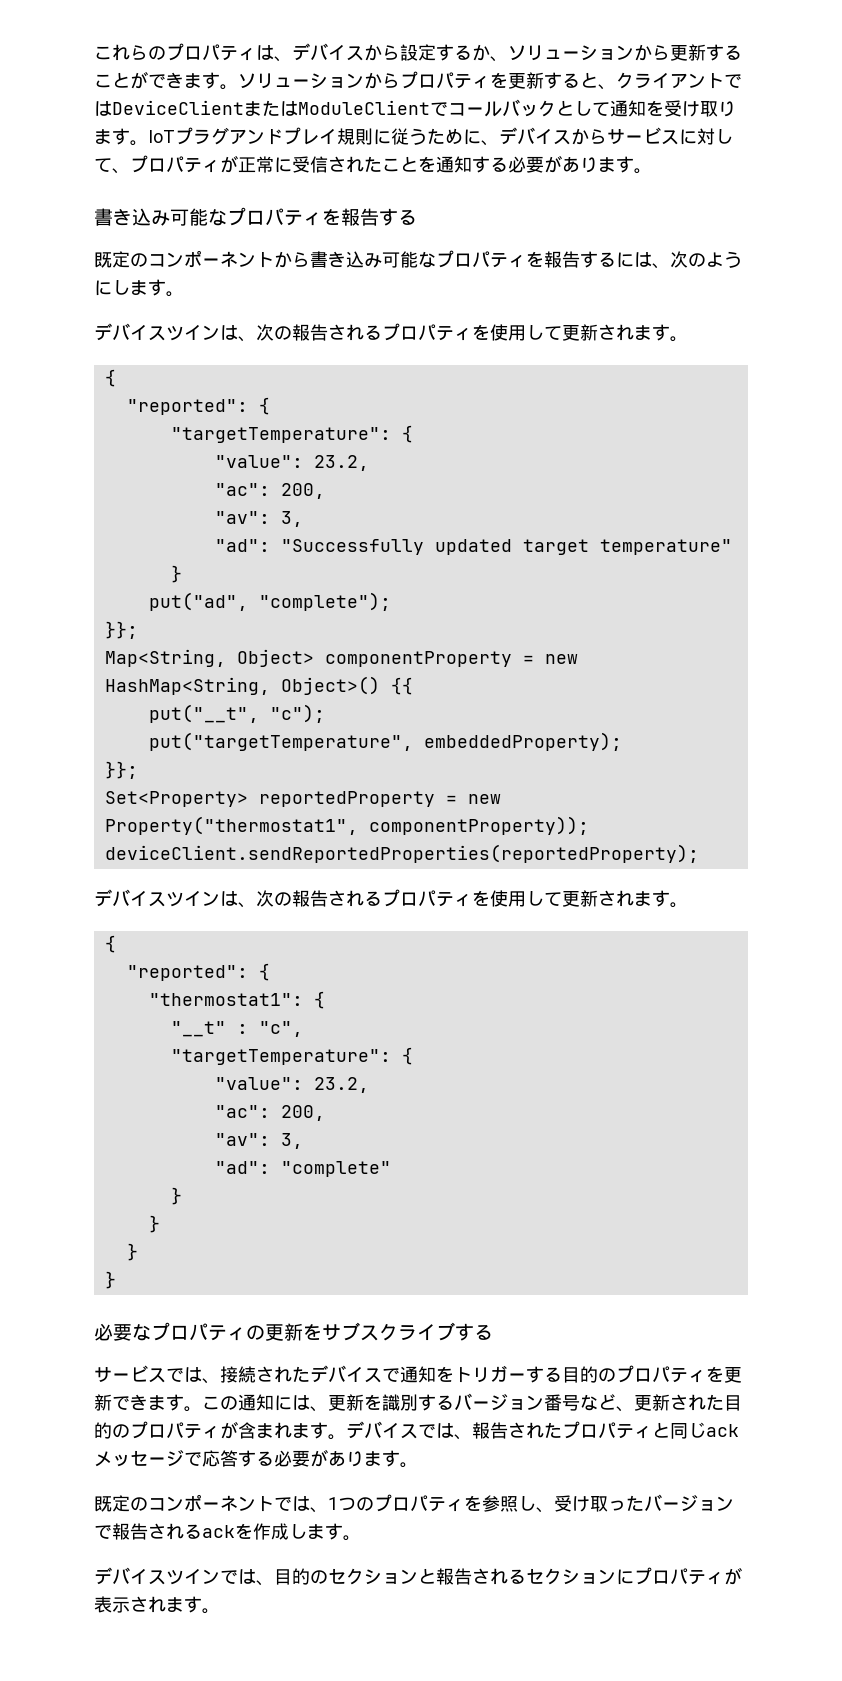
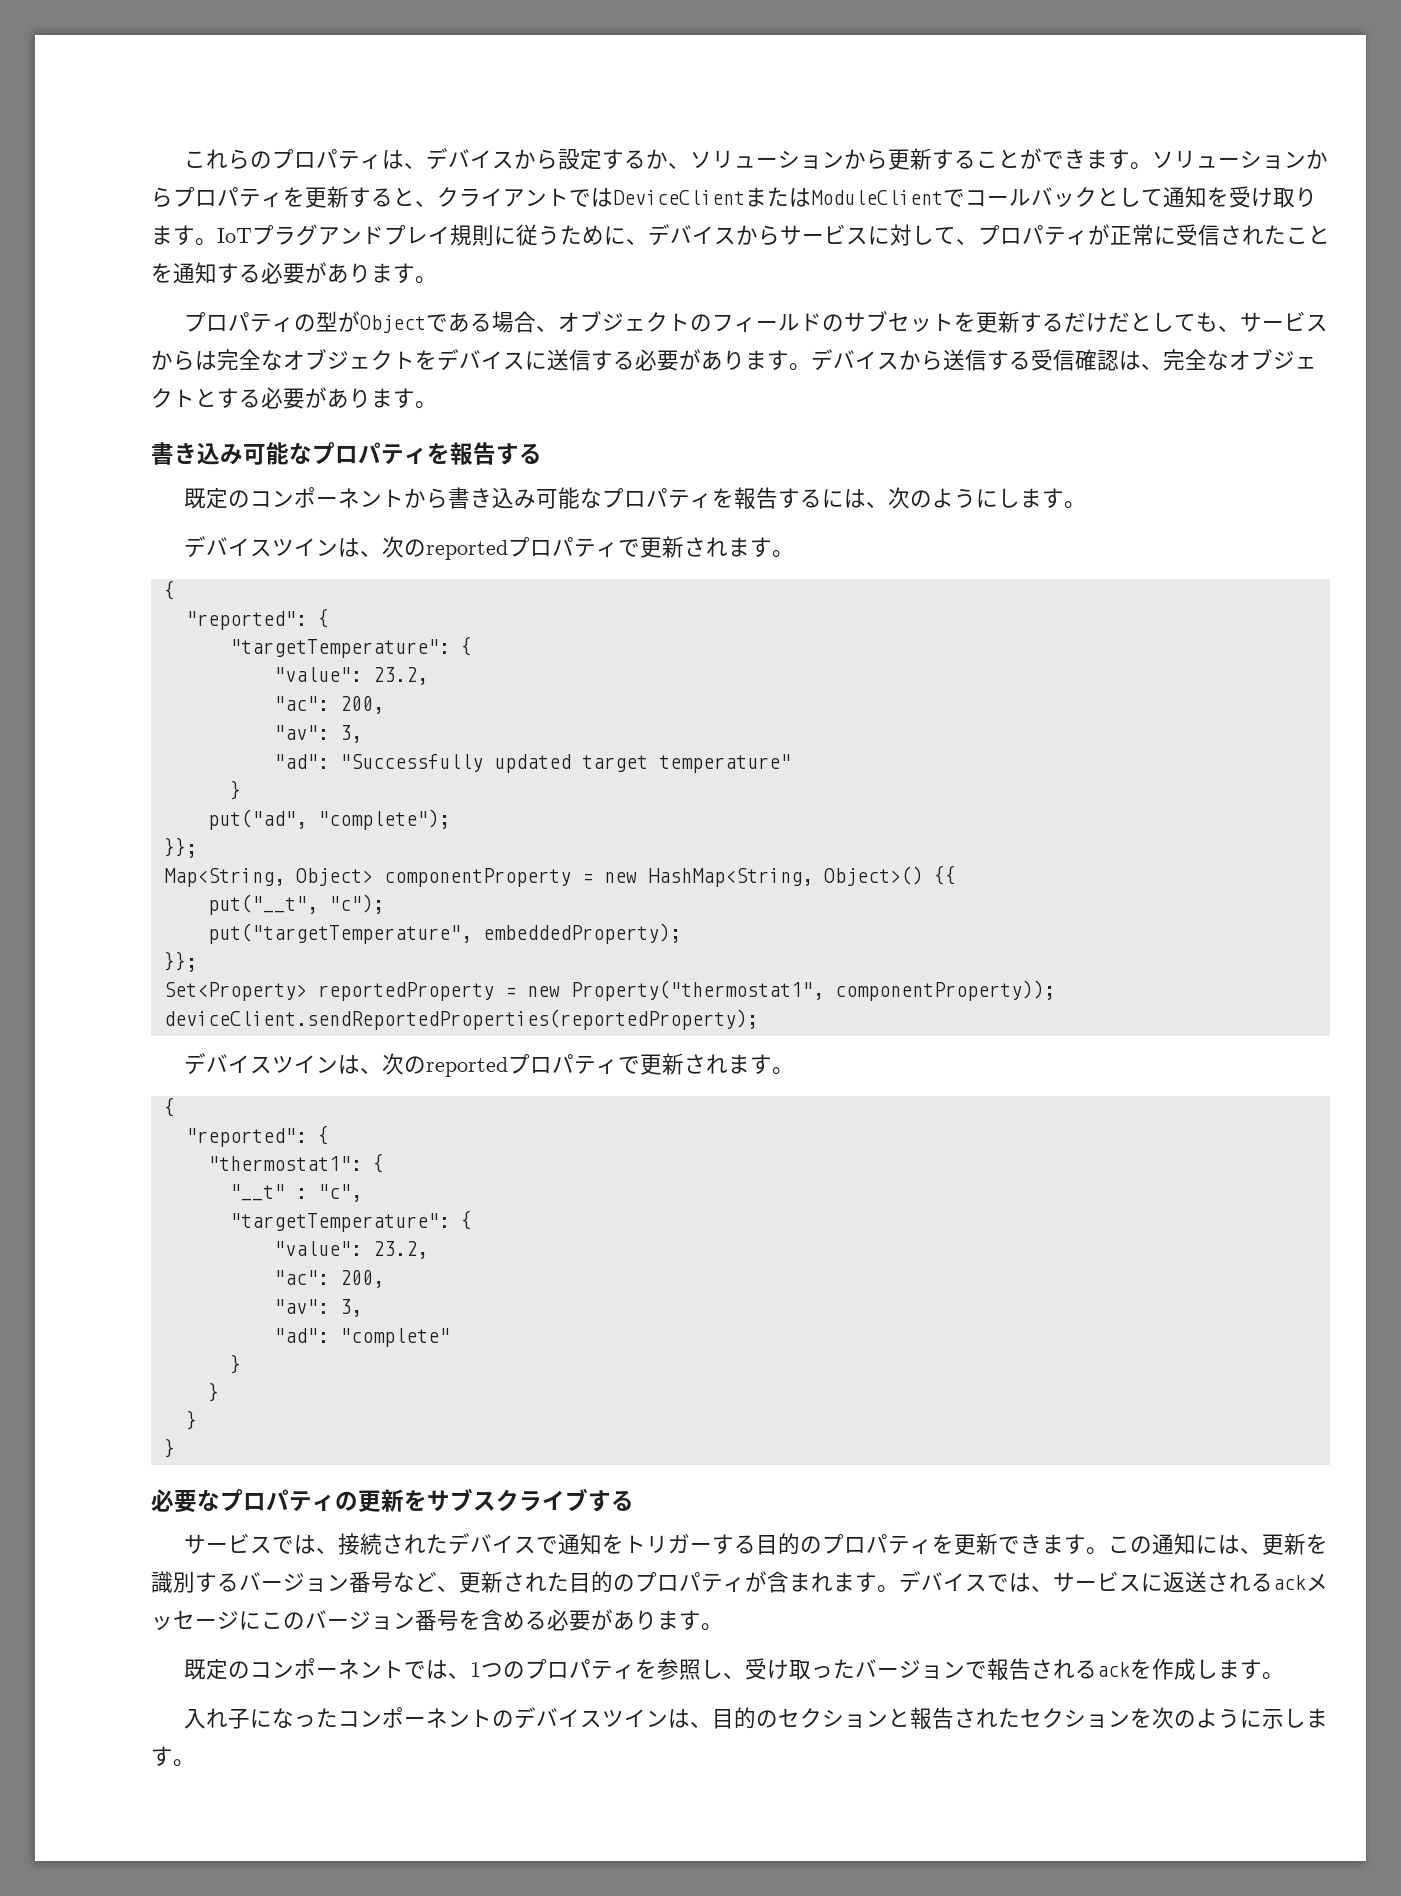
+ プロパティの型がObjectである場合、オブジェクトのフィールドのサブセットを更新するだけだとしても、サービスからは完全なオブジェクトをデバイスに送信する必要があります。デバイスから送信する受信確認は、完全なオブジェクトとする必要があります。
  既定のコンポーネントから書き込み可能なプロパティを報告するには、次のようにします。
- デバイスツインは、次の報告されるプロパティを使用して更新されます。
+ デバイスツインは、次のreportedプロパティで更新されます。
  deviceClient.sendReportedProperties(reportedProperty);
- デバイスツインは、次の報告されるプロパティを使用して更新されます。
+ デバイスツインは、次のreportedプロパティで更新されます。
- デバイスでは、報告されたプロパティと同じackメッセージで応答する必要があります。
+ デバイスでは、サービスに返送されるackメッセージにこのバージョン番号を含める必要があります。
- デバイスツインでは、目的のセクションと報告されるセクションにプロパティが表示されます。
+ 入れ子になったコンポーネントのデバイスツインは、目的のセクションと報告されたセクションを次のように示します。

